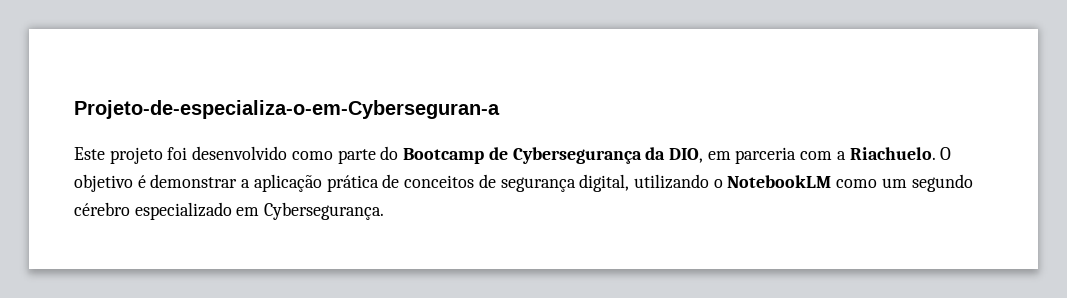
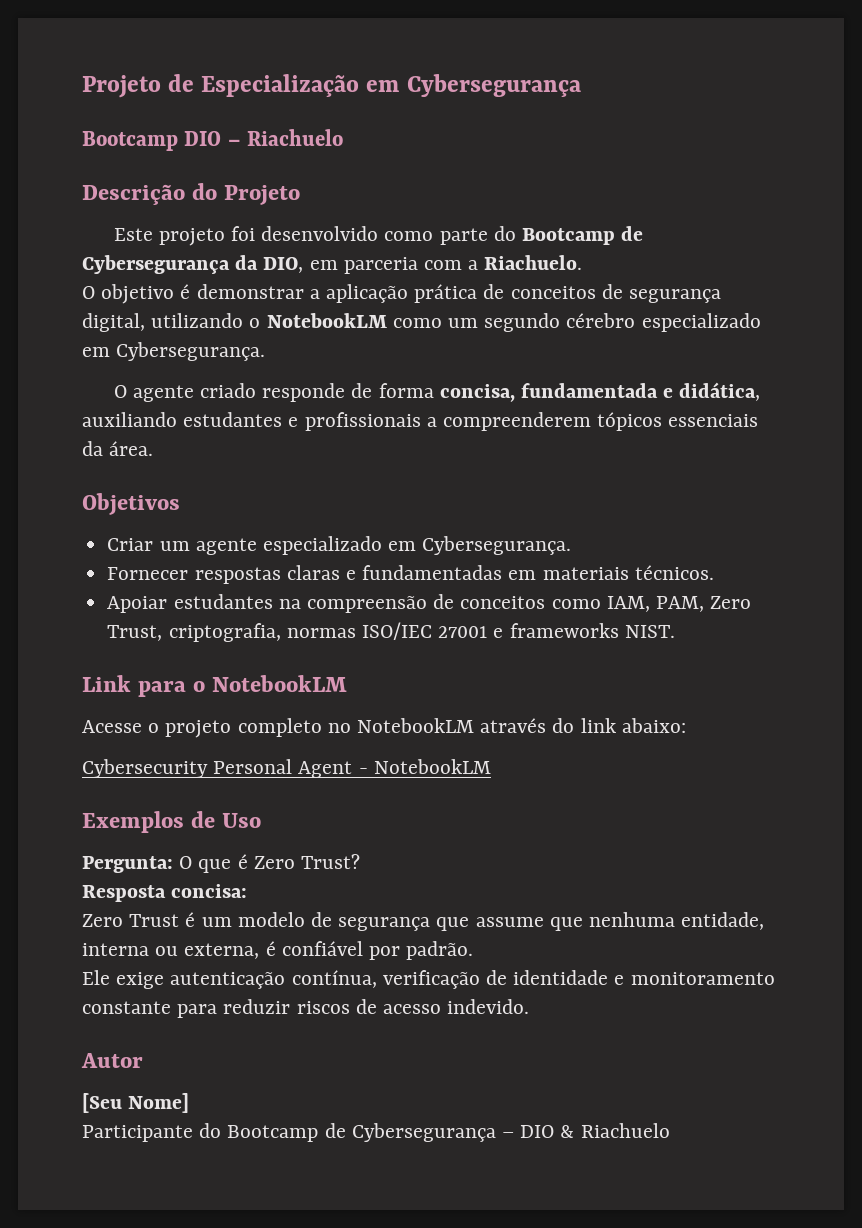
- Projeto-de-especializa-o-em-Cyberseguran-a
+ Projeto de Especialização em Cybersegurança
+ Bootcamp DIO – Riachuelo
+ Descrição do Projeto
- Este projeto foi desenvolvido como parte do Bootcamp de Cybersegurança da DIO, em parceria com a Riachuelo. O objetivo é demonstrar a aplicação prática de conceitos de segurança digital, utilizando o NotebookLM como um segundo cérebro especializado em Cybersegurança.
+ Este projeto foi desenvolvido como parte do Bootcamp de Cybersegurança da DIO, em parceria com a Riachuelo.
+ O objetivo é demonstrar a aplicação prática de conceitos de segurança digital, utilizando o NotebookLM como um segundo cérebro especializado em Cybersegurança.
+ O agente criado responde de forma concisa, fundamentada e didática, auxiliando estudantes e profissionais a compreenderem tópicos essenciais da área.
+ Objetivos
+ Criar um agente especializado em Cybersegurança.
+ Fornecer respostas claras e fundamentadas em materiais técnicos.
+ Apoiar estudantes na compreensão de conceitos como IAM, PAM, Zero Trust, criptografia, normas ISO/IEC 27001 e frameworks NIST.
+ Link para o NotebookLM
+ Acesse o projeto completo no NotebookLM através do link abaixo:
+ Cybersecurity Personal Agent - NotebookLM
+ Exemplos de Uso
+ Pergunta: O que é Zero Trust?
+ Resposta concisa:
+ Zero Trust é um modelo de segurança que assume que nenhuma entidade, interna ou externa, é confiável por padrão.
+ Ele exige autenticação contínua, verificação de identidade e monitoramento constante para reduzir riscos de acesso indevido.
+ Autor
+ [Seu Nome]
+ Participante do Bootcamp de Cybersegurança – DIO & Riachuelo

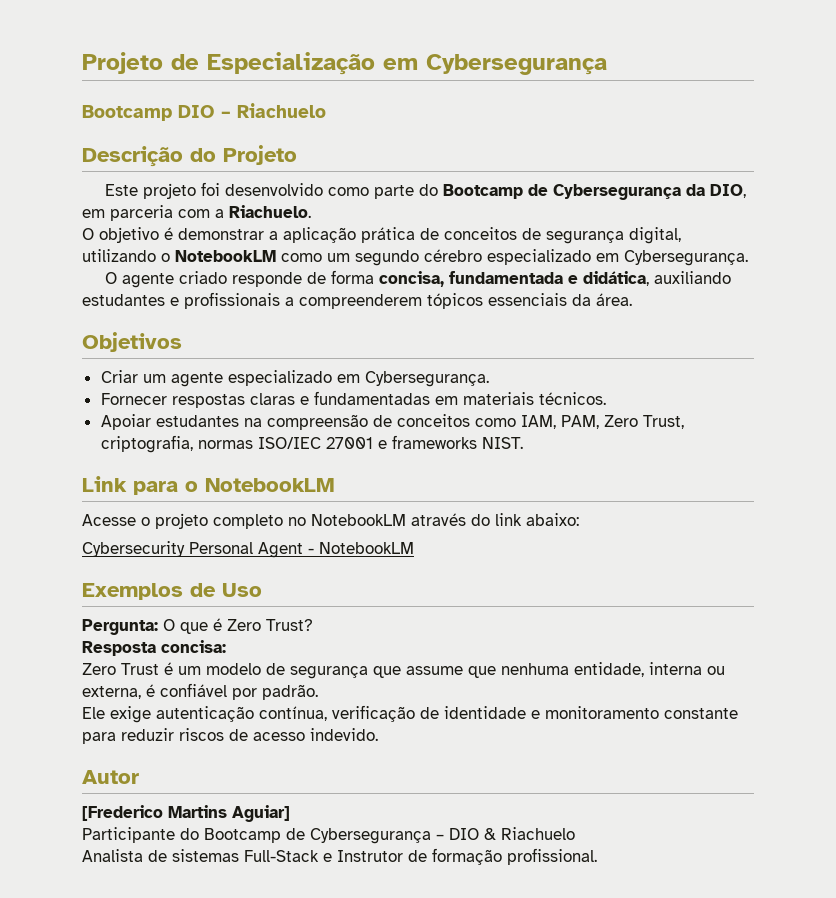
- [Seu Nome]
+ [Frederico Martins Aguiar]
+ Analista de sistemas Full-Stack e Instrutor de formação profissional.

